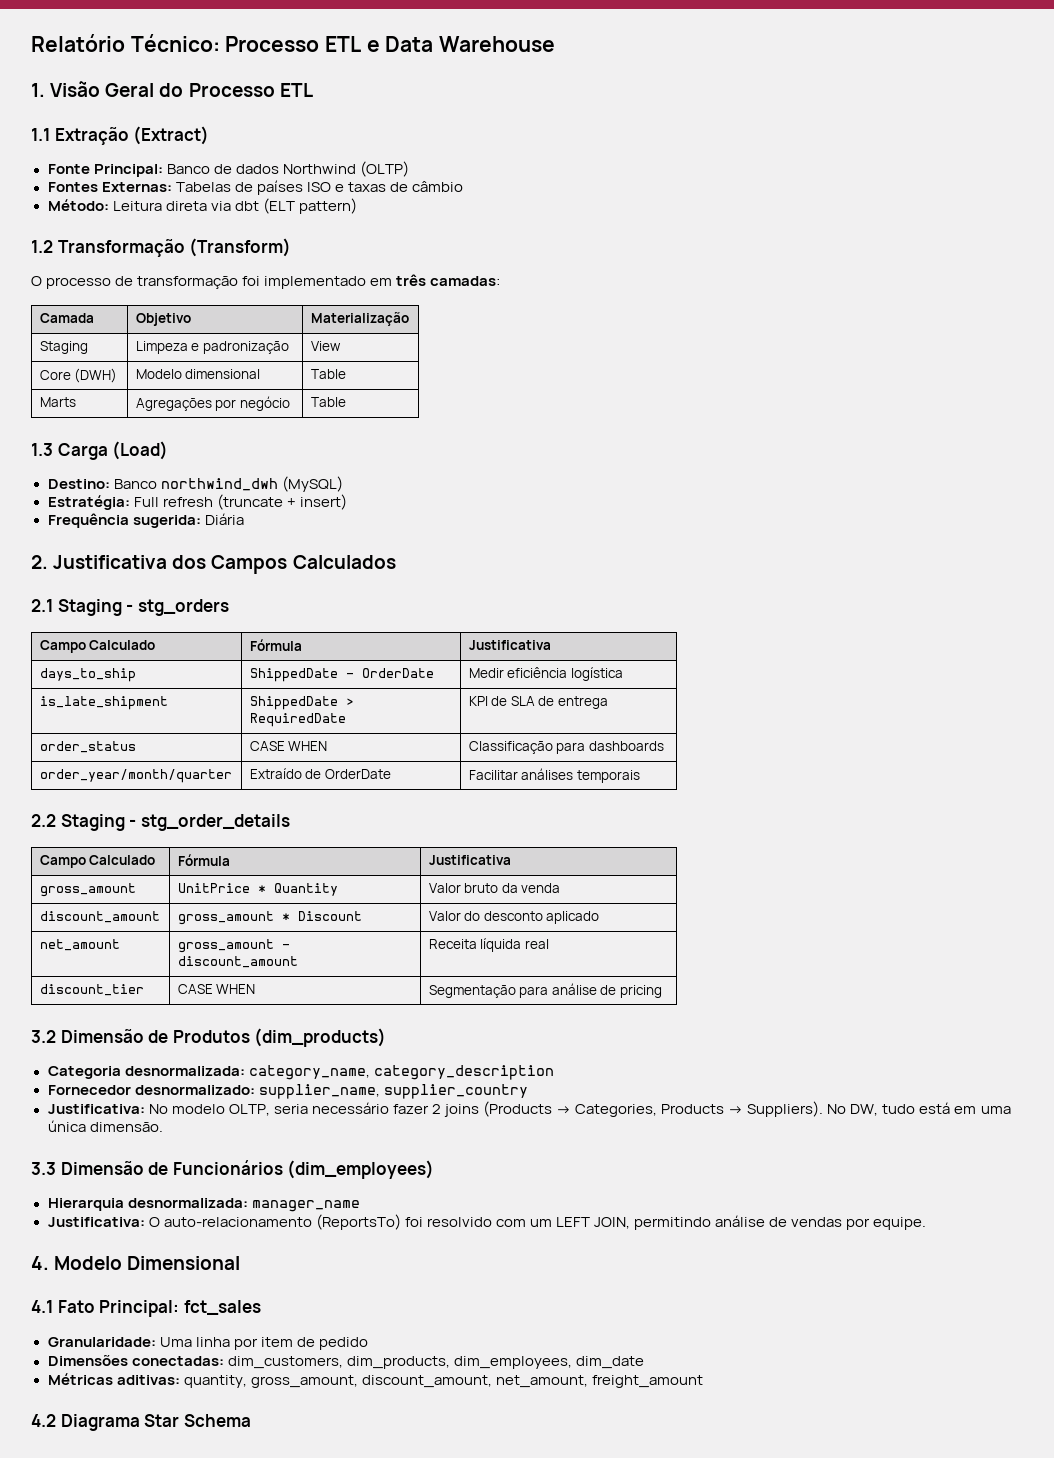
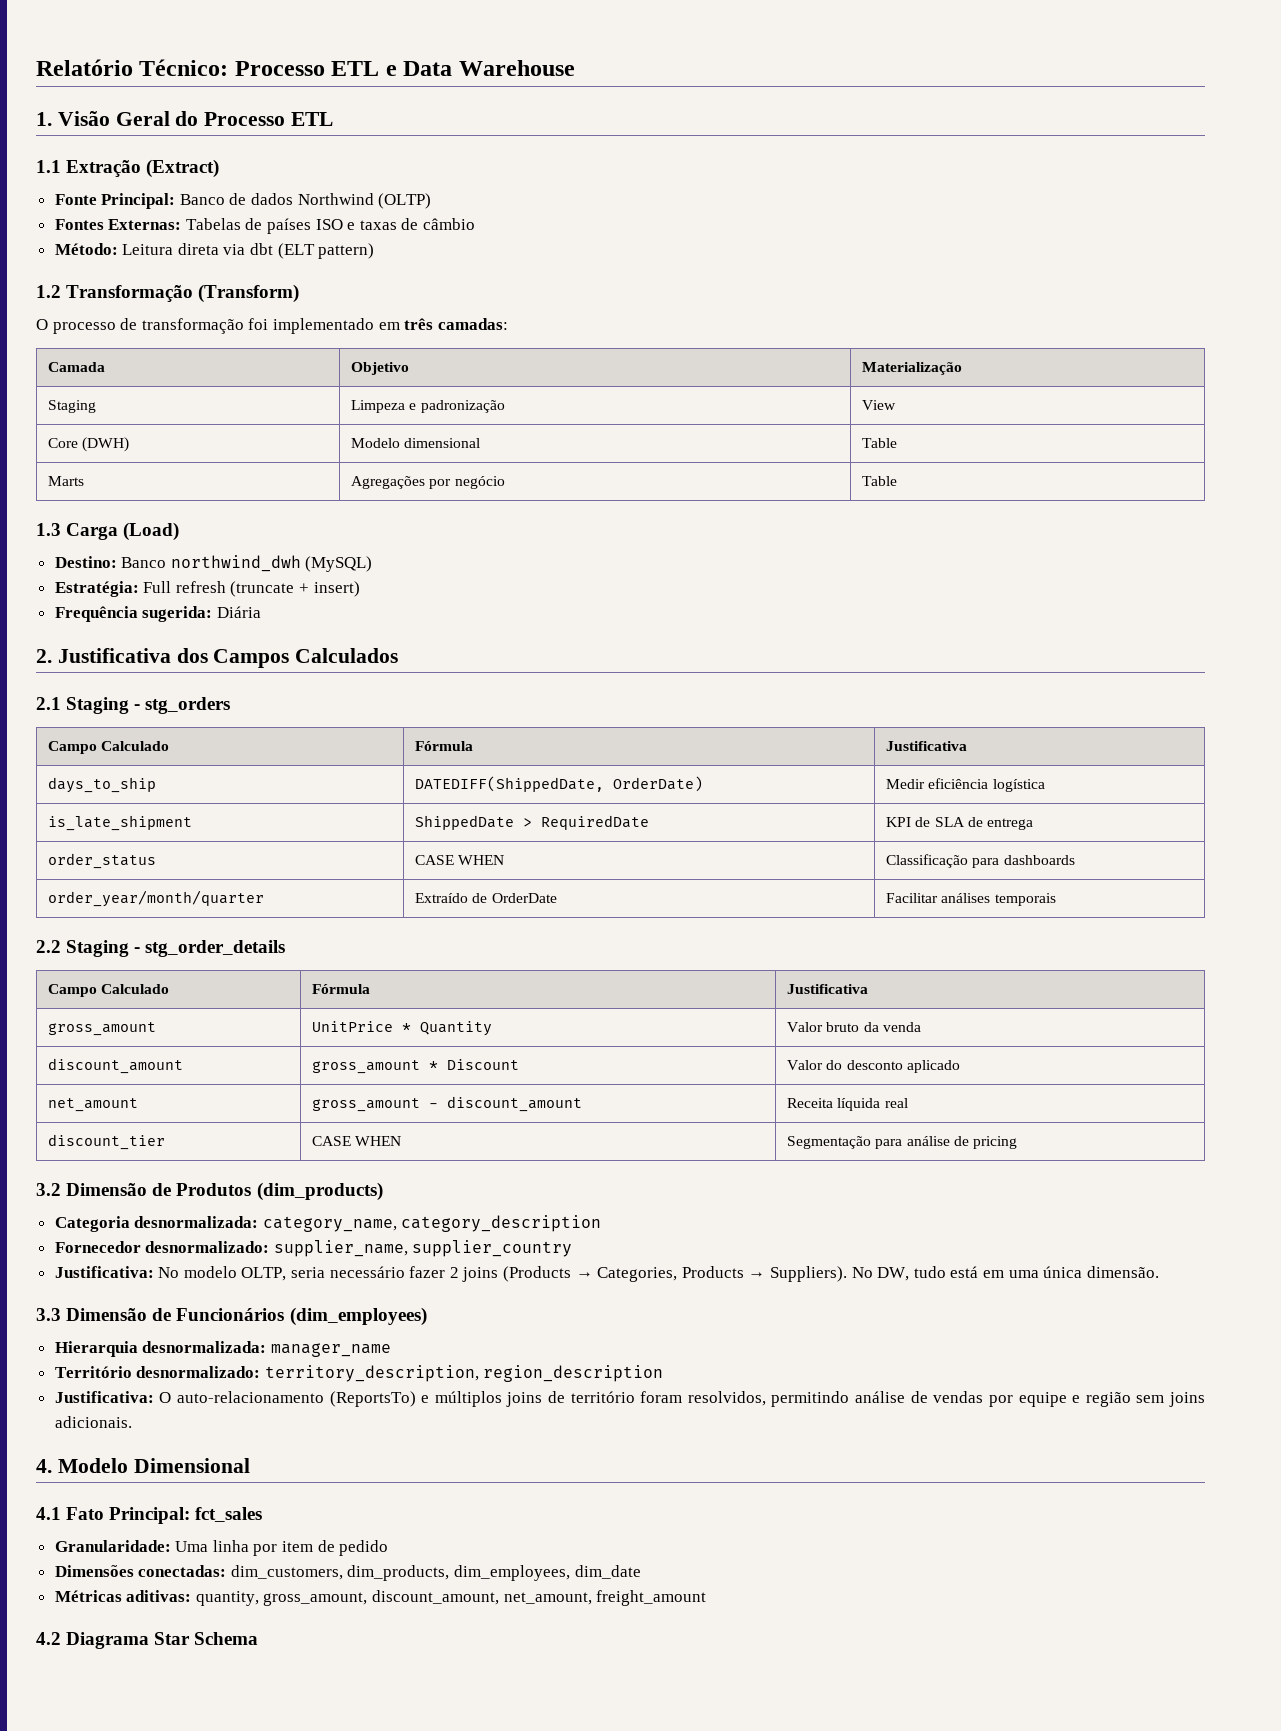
- days_to_ship | ShippedDate - OrderDate | Medir eficiência logística
+ days_to_ship | DATEDIFF(ShippedDate, OrderDate) | Medir eficiência logística
+ Território desnormalizado: territory_description, region_description
- Justificativa: O auto-relacionamento (ReportsTo) foi resolvido com um LEFT JOIN, permitindo análise de vendas por equipe.
+ Justificativa: O auto-relacionamento (ReportsTo) e múltiplos joins de território foram resolvidos, permitindo análise de vendas por equipe e região sem joins adicionais.

